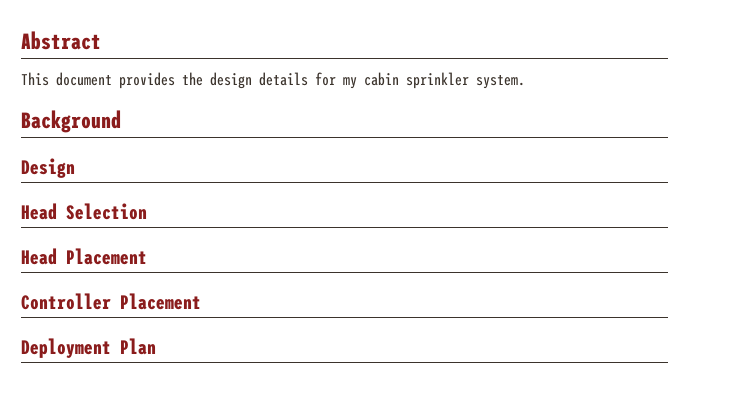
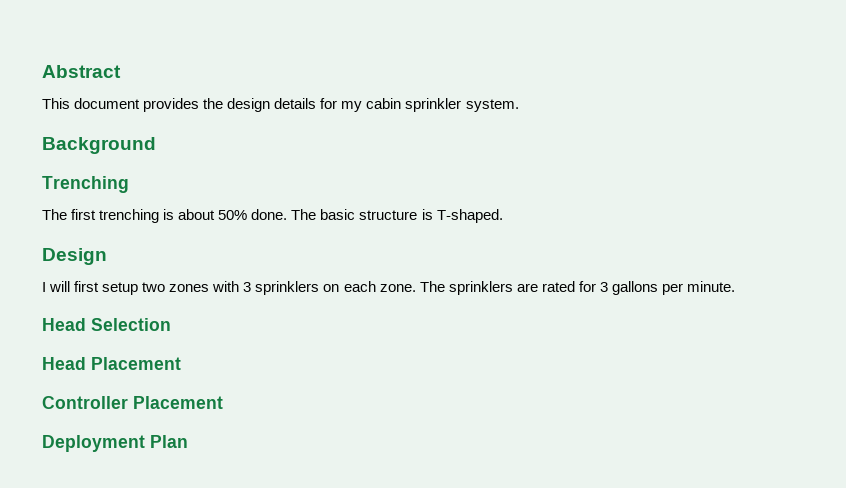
+ Trenching
+ The first trenching is about 50% done. The basic structure is T-shaped.
  Design
+ I will first setup two zones with 3 sprinklers on each zone. The sprinklers are rated for 3 gallons per minute.

